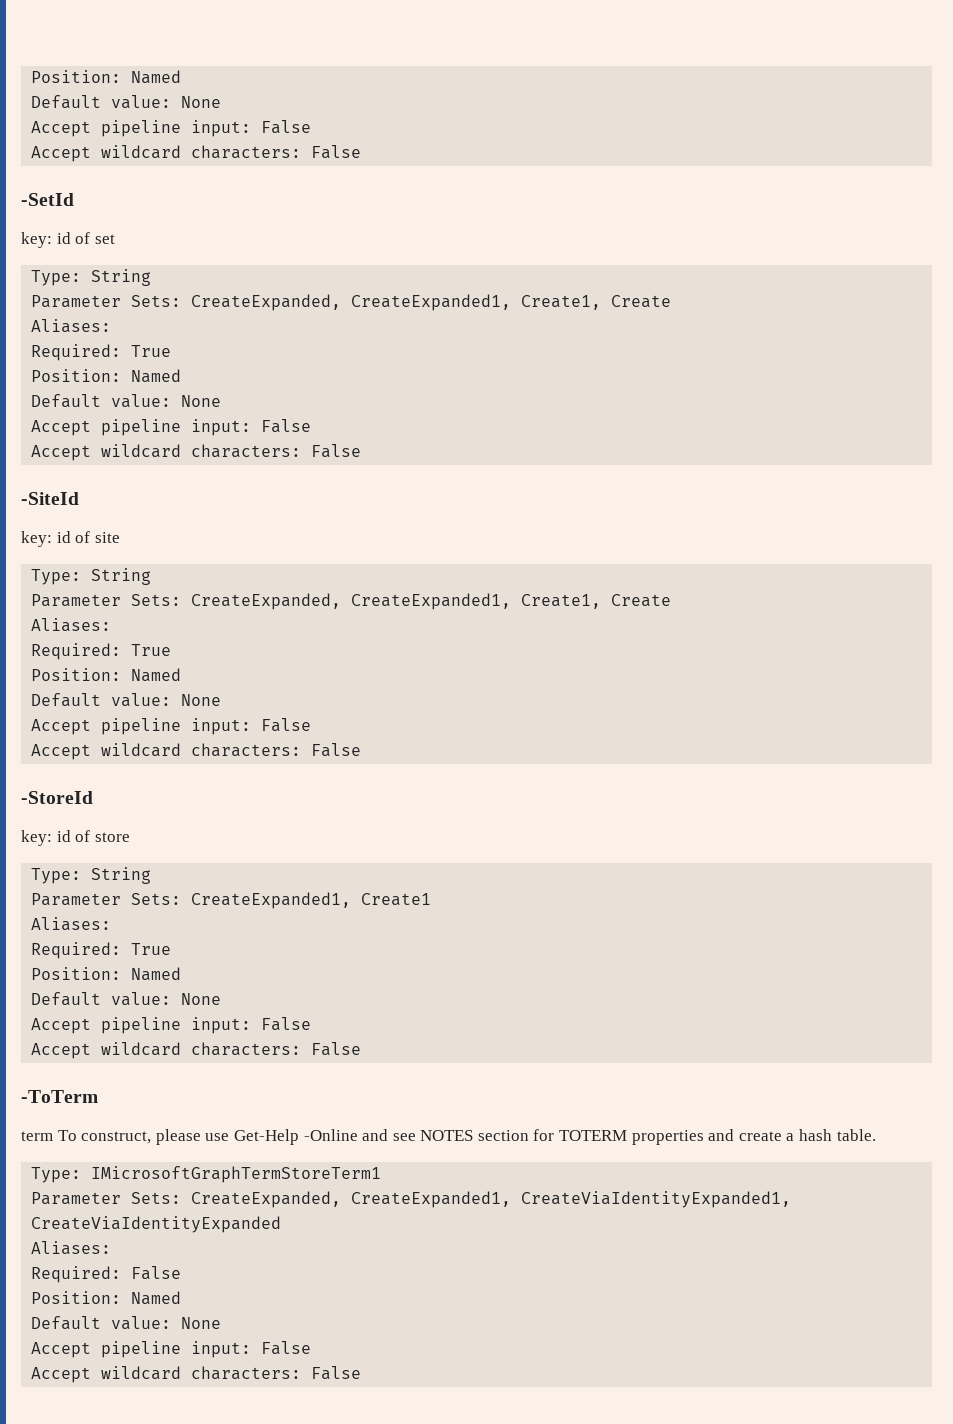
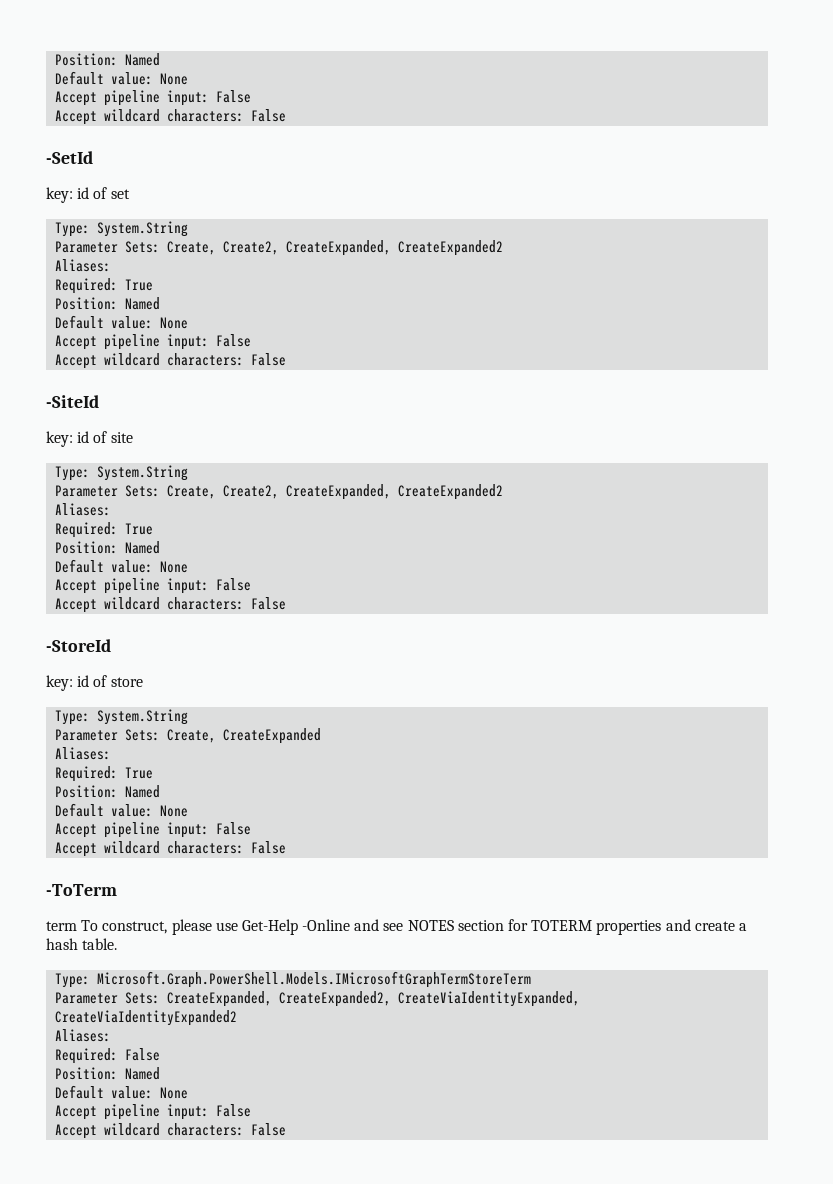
  key: id of set
- Type: String
- Parameter Sets: CreateExpanded, CreateExpanded1, Create1, Create
+ Type: System.String
+ Parameter Sets: Create, Create2, CreateExpanded, CreateExpanded2
  key: id of site
- Type: String
- Parameter Sets: CreateExpanded, CreateExpanded1, Create1, Create
+ Type: System.String
+ Parameter Sets: Create, Create2, CreateExpanded, CreateExpanded2
  key: id of store
- Type: String
- Parameter Sets: CreateExpanded1, Create1
+ Type: System.String
+ Parameter Sets: Create, CreateExpanded
- Type: IMicrosoftGraphTermStoreTerm1
- Parameter Sets: CreateExpanded, CreateExpanded1, CreateViaIdentityExpanded1, CreateViaIdentityExpanded
+ Type: Microsoft.Graph.PowerShell.Models.IMicrosoftGraphTermStoreTerm
+ Parameter Sets: CreateExpanded, CreateExpanded2, CreateViaIdentityExpanded, CreateViaIdentityExpanded2

